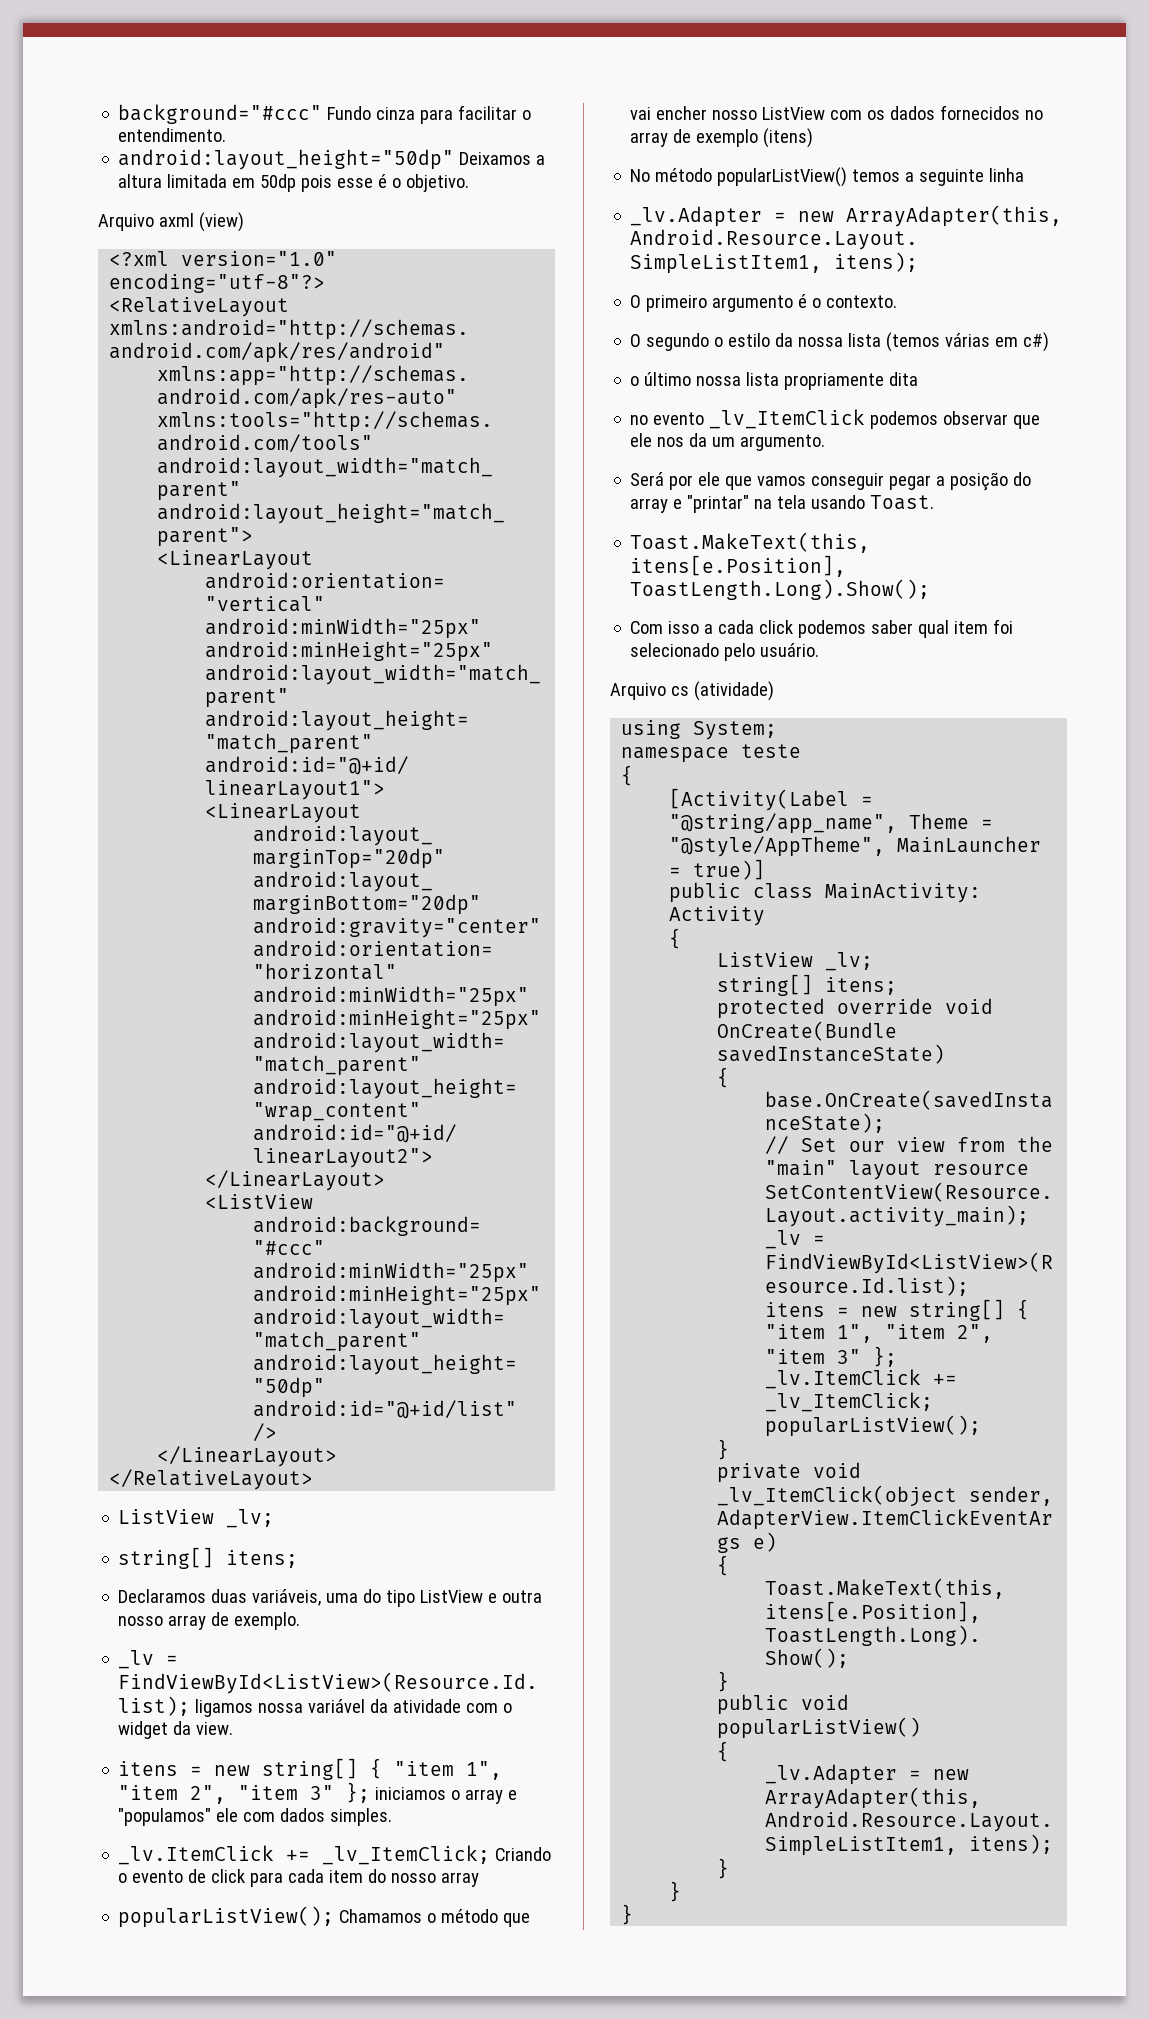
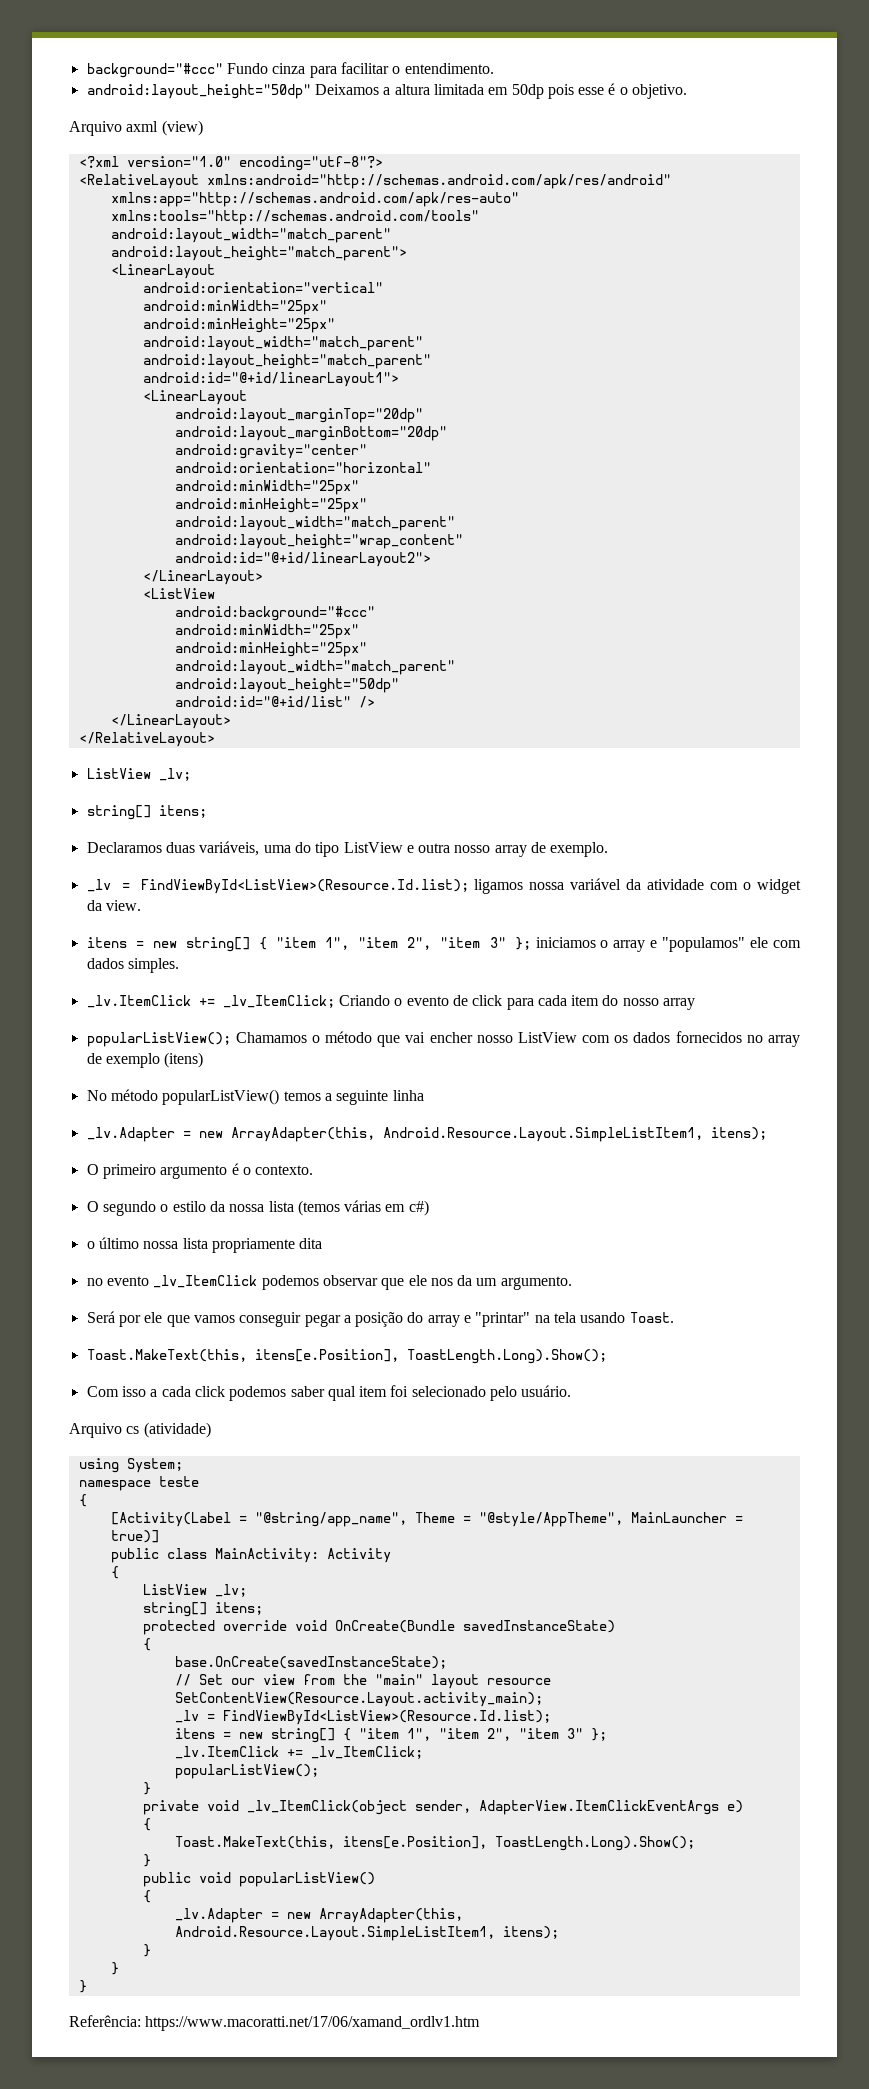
+ Referência: https://www.macoratti.net/17/06/xamand_ordlv1.htm

